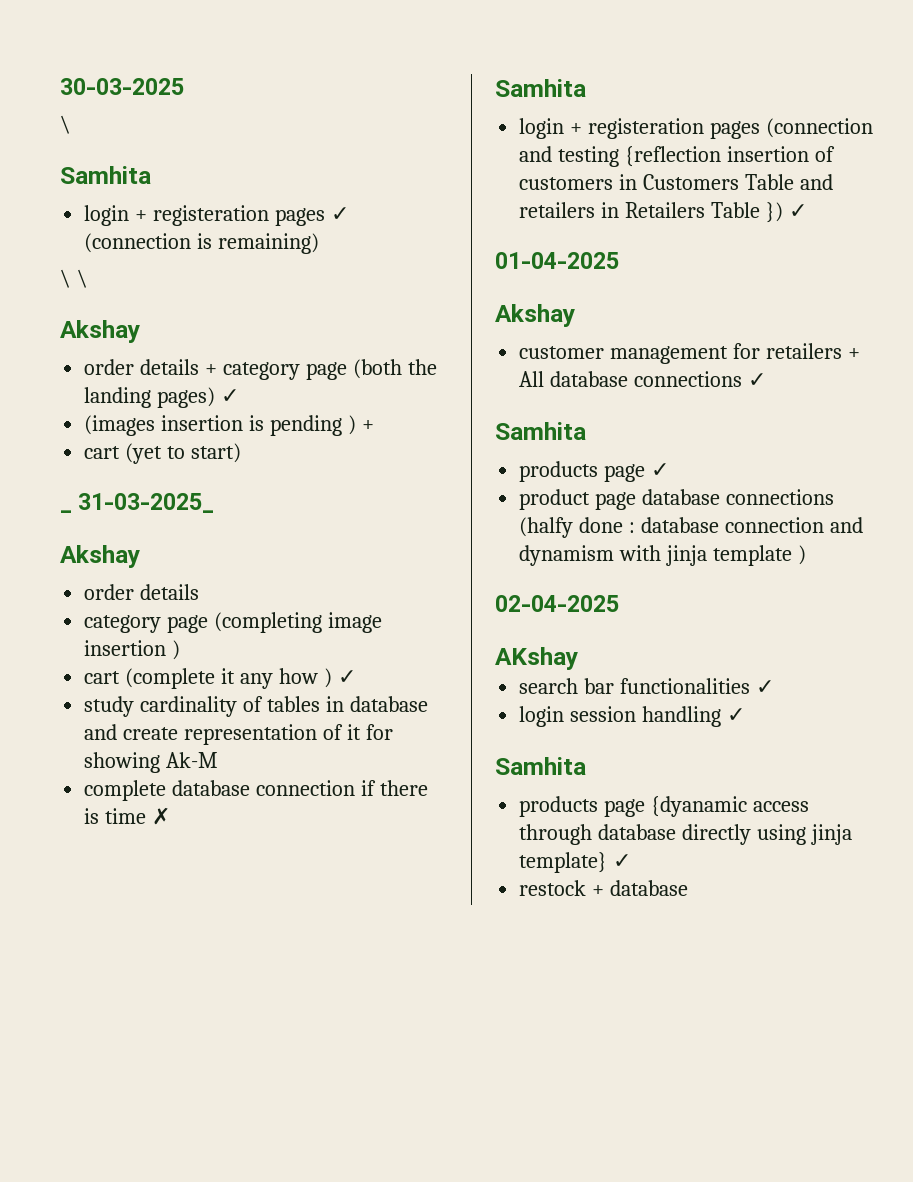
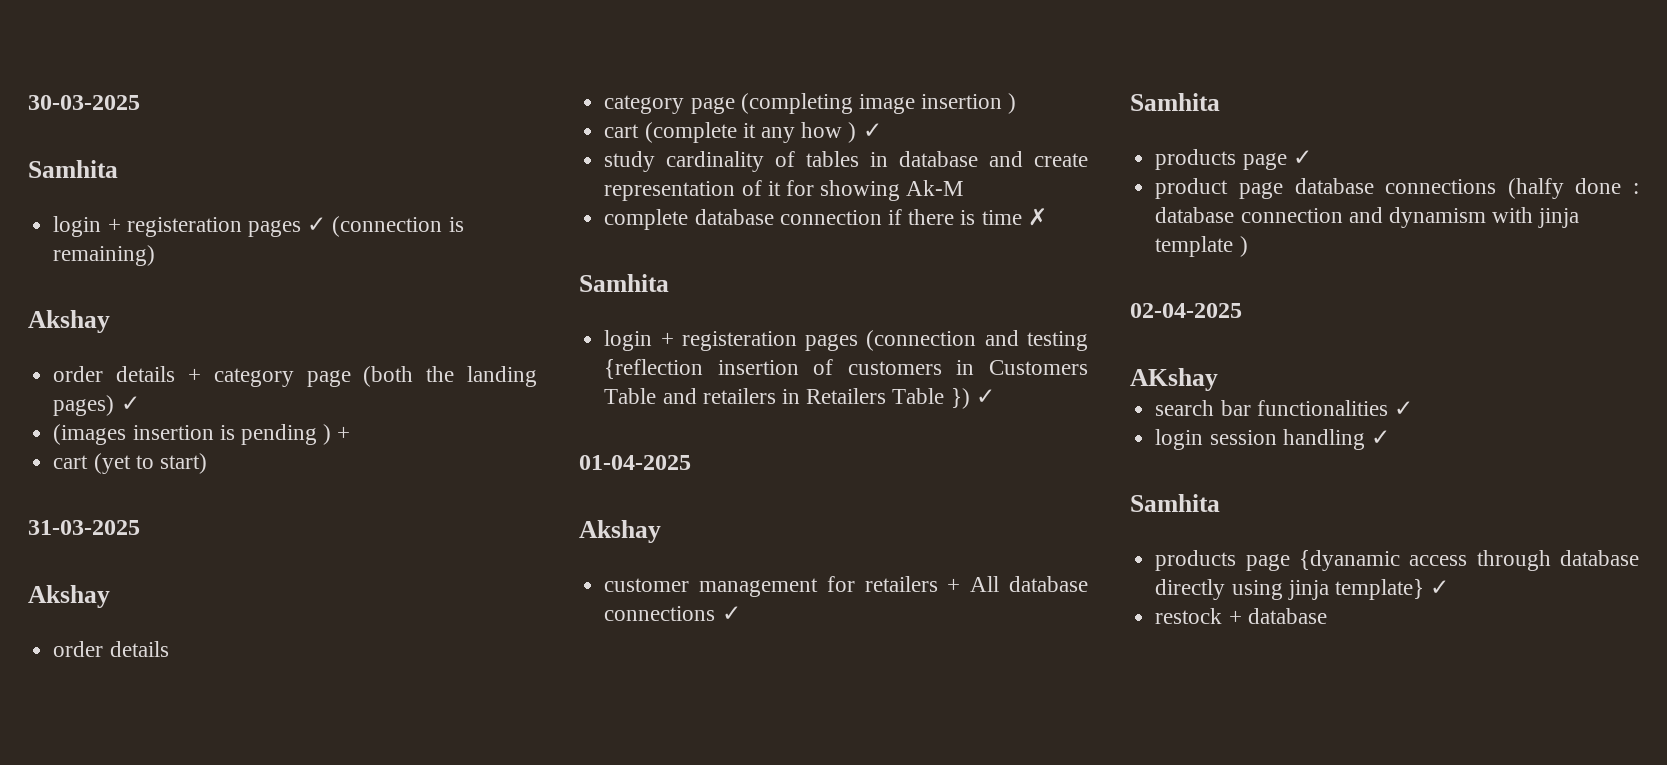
  30-03-2025
- \
- \ \
- _ 31-03-2025_
+ 31-03-2025

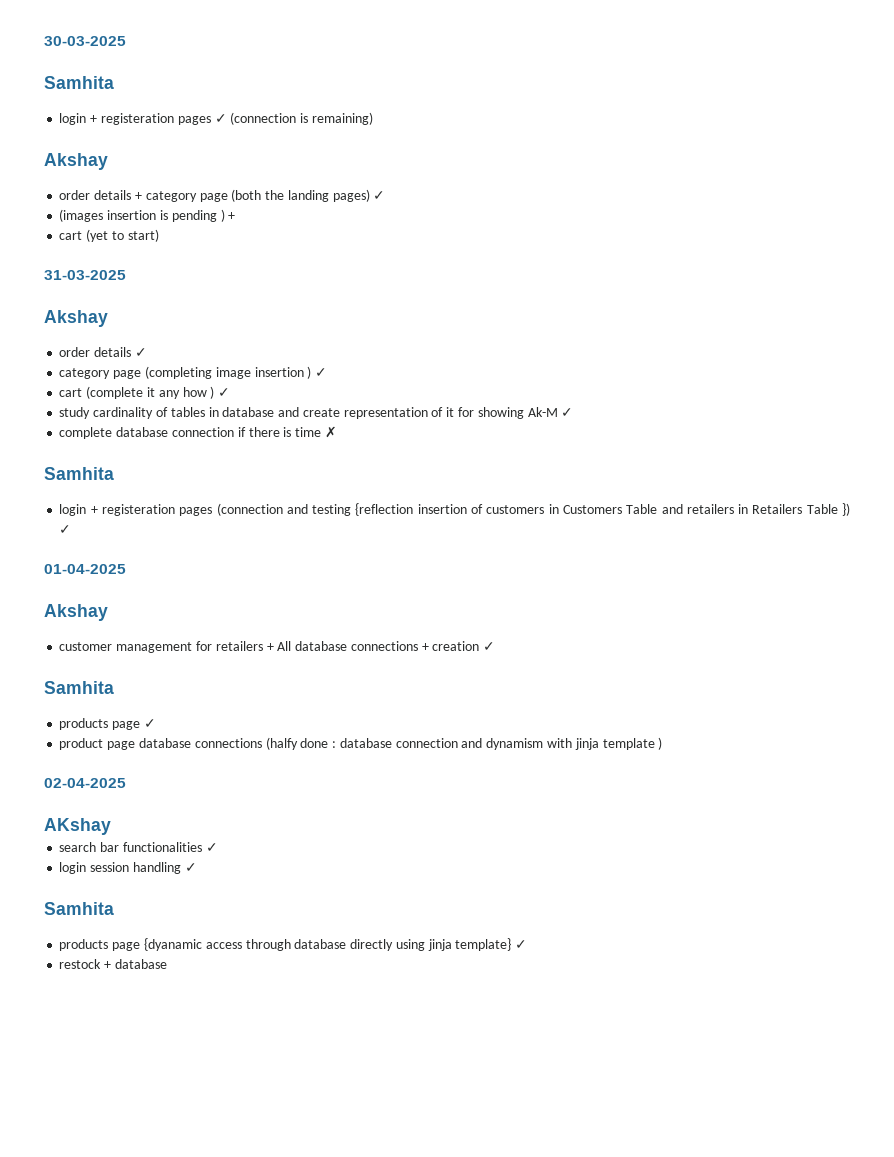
  31-03-2025
  Akshay
- order details
+ order details ✓
- category page (completing image insertion )
+ category page (completing image insertion ) ✓
- study cardinality of tables in database and create representation of it for showing Ak-M
+ study cardinality of tables in database and create representation of it for showing Ak-M ✓
- customer management for retailers + All database connections ✓
+ customer management for retailers + All database connections + creation ✓

